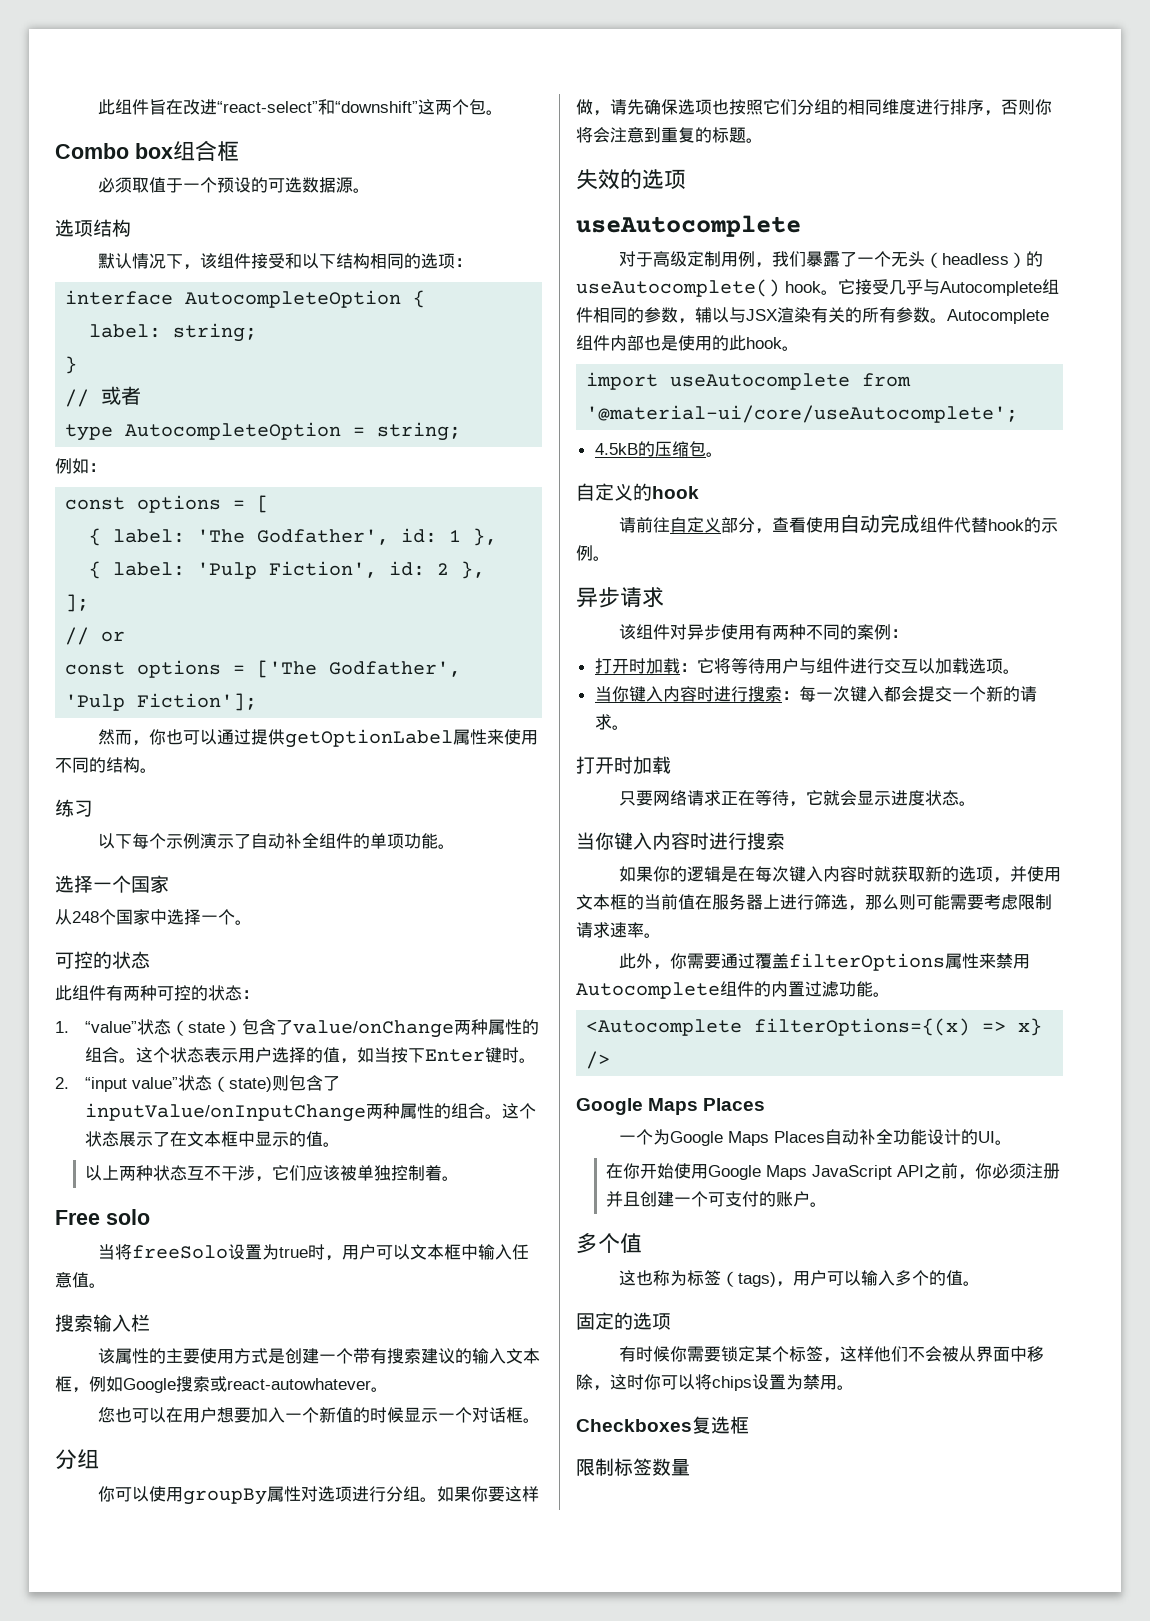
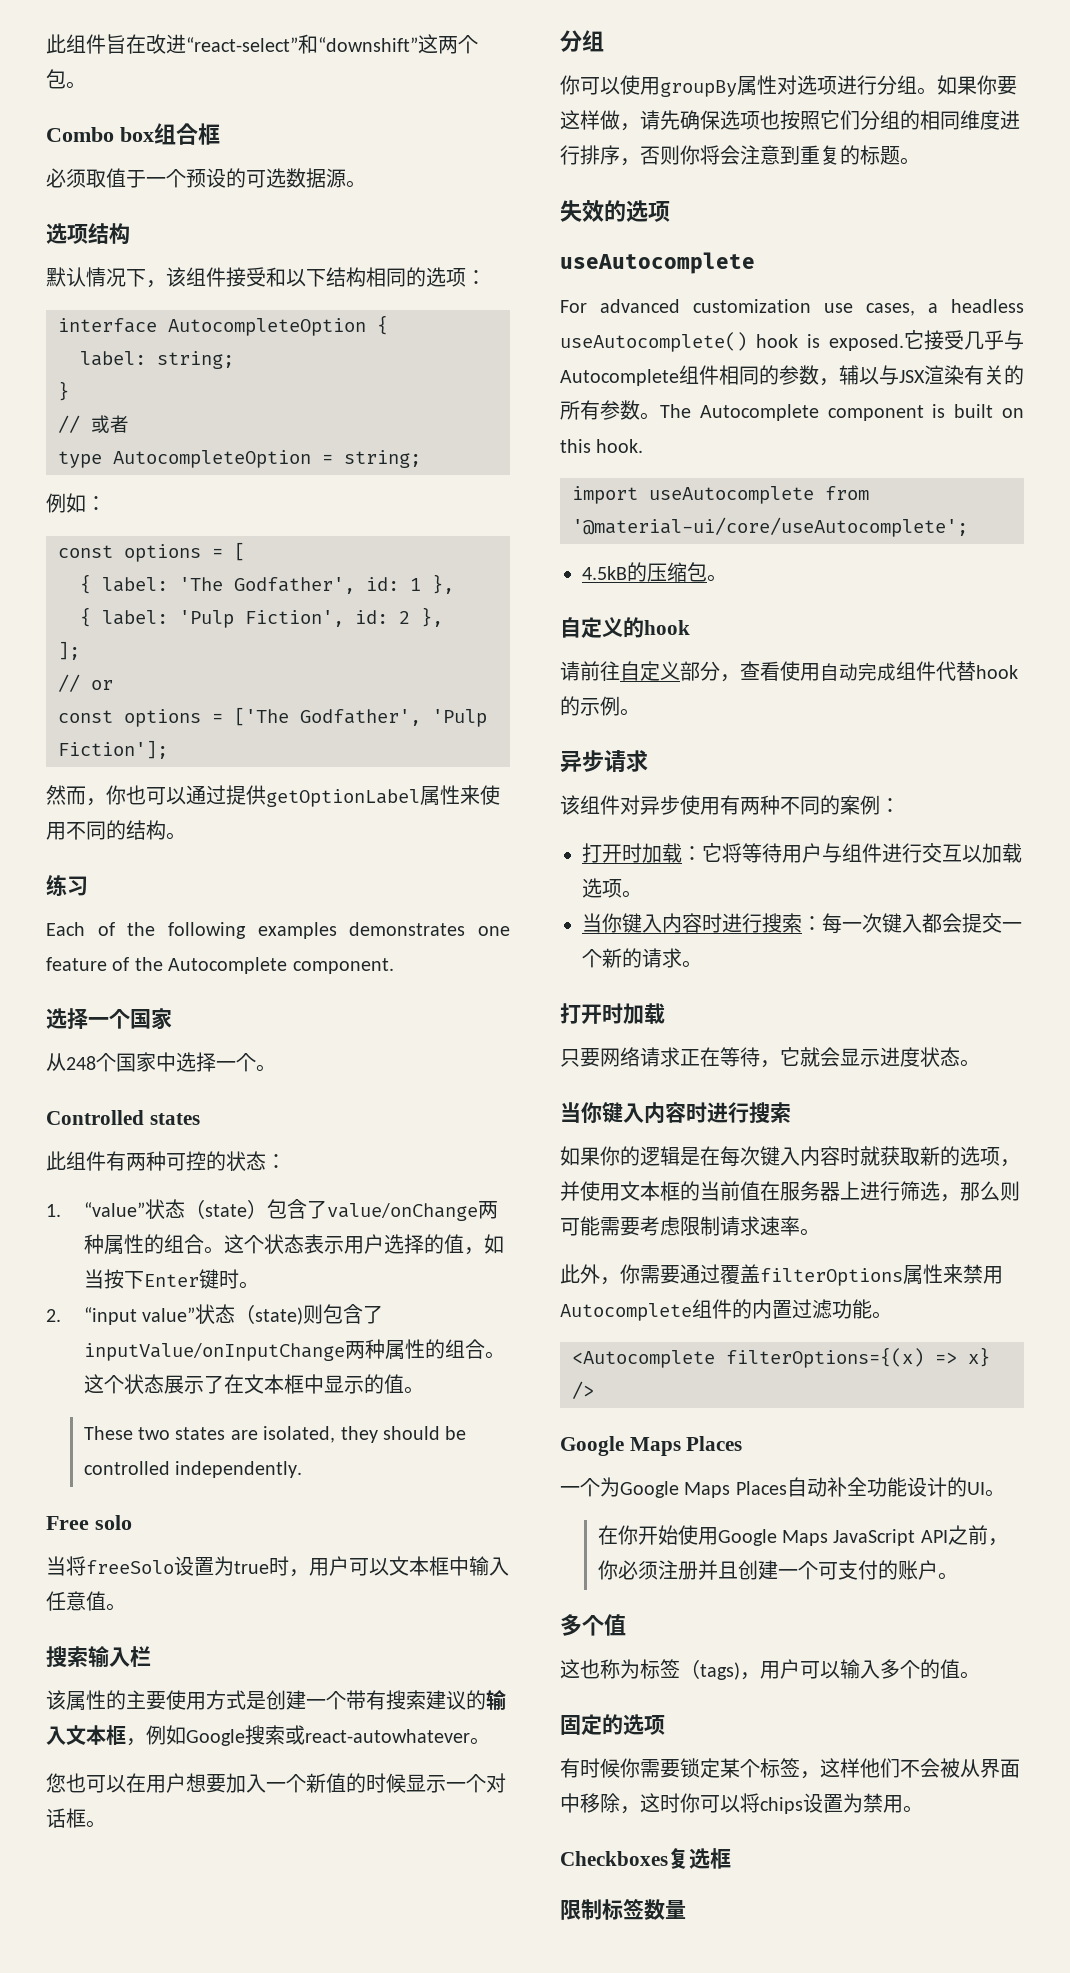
- 以下每个示例演示了自动补全组件的单项功能。
+ Each of the following examples demonstrates one feature of the Autocomplete component.
  从248个国家中选择一个。
- 可控的状态
+ Controlled states
- 以上两种状态互不干涉，它们应该被单独控制着。
+ These two states are isolated, they should be controlled independently.
- 对于高级定制用例，我们暴露了一个无头（headless）的useAutocomplete() hook。
+ For advanced customization use cases, a headless useAutocomplete() hook is exposed.
- Autocomplete组件内部也是使用的此hook。
+ The Autocomplete component is built on this hook.

